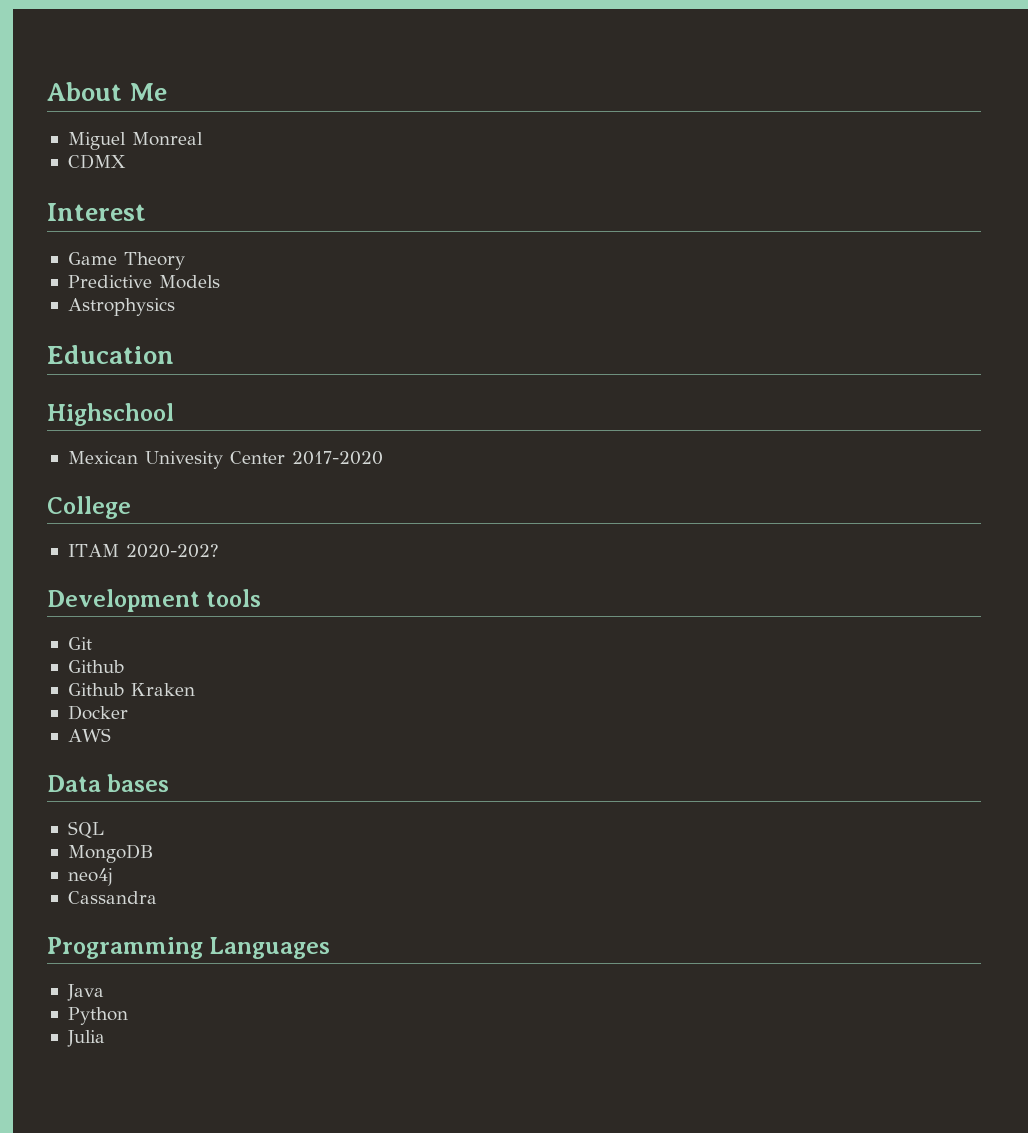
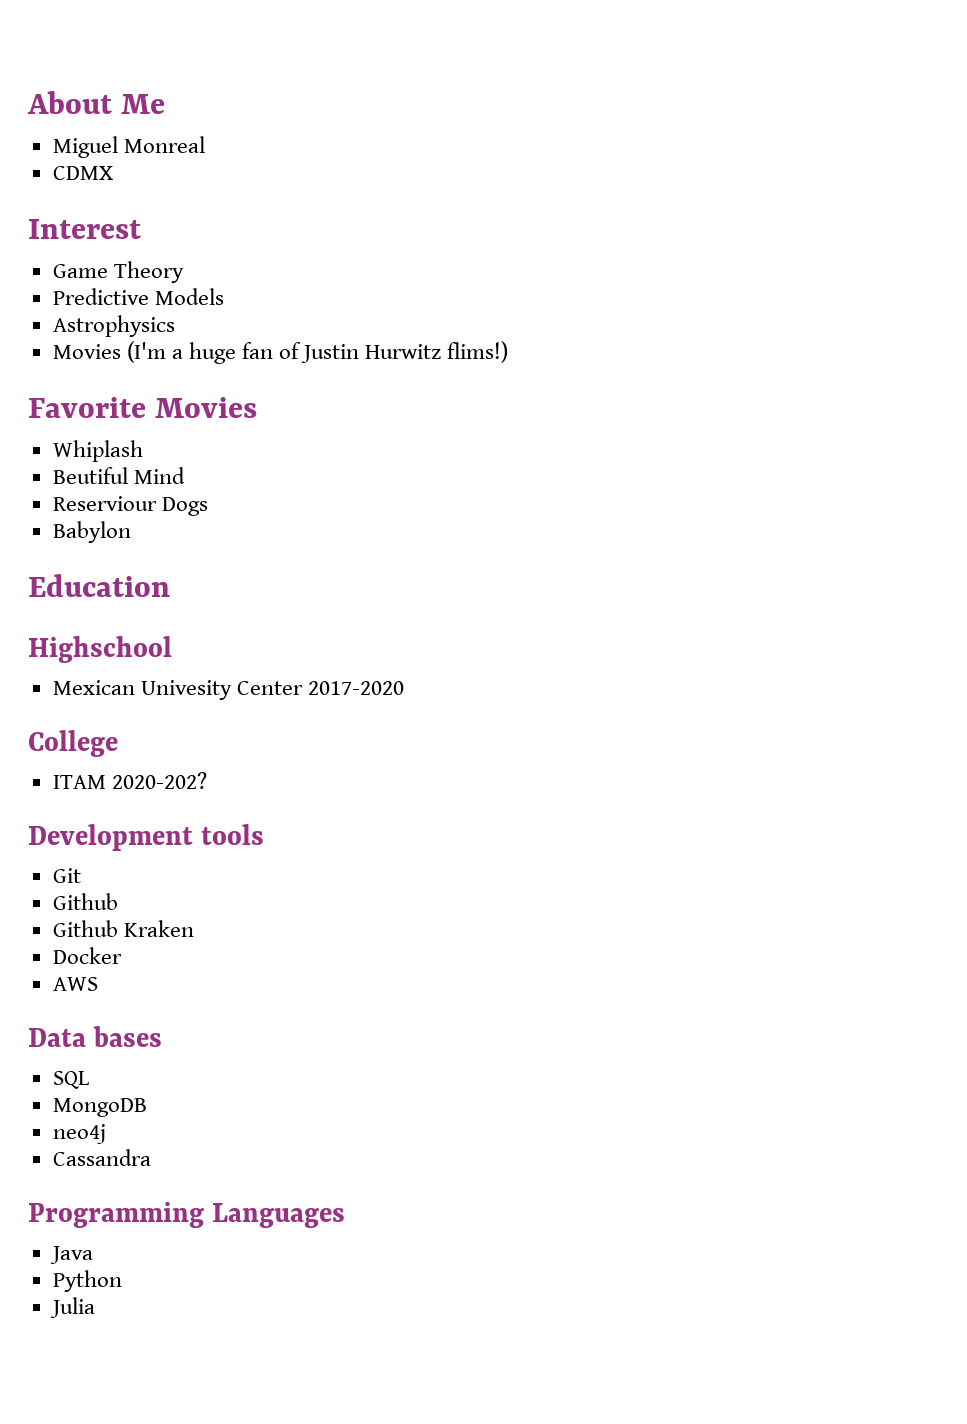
+ Movies (I'm a huge fan of Justin Hurwitz flims!)
+ Favorite Movies
+ Whiplash
+ Beutiful Mind
+ Reserviour Dogs
+ Babylon

